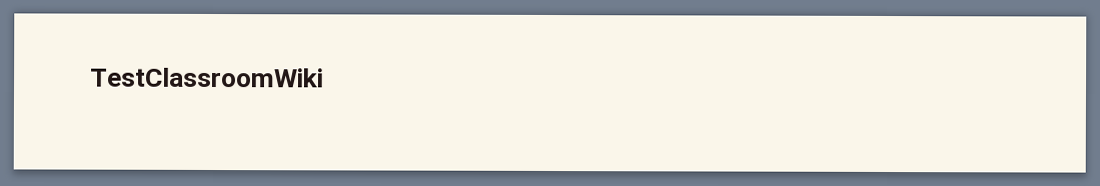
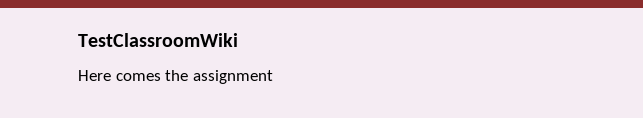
+ Here comes the assignment

